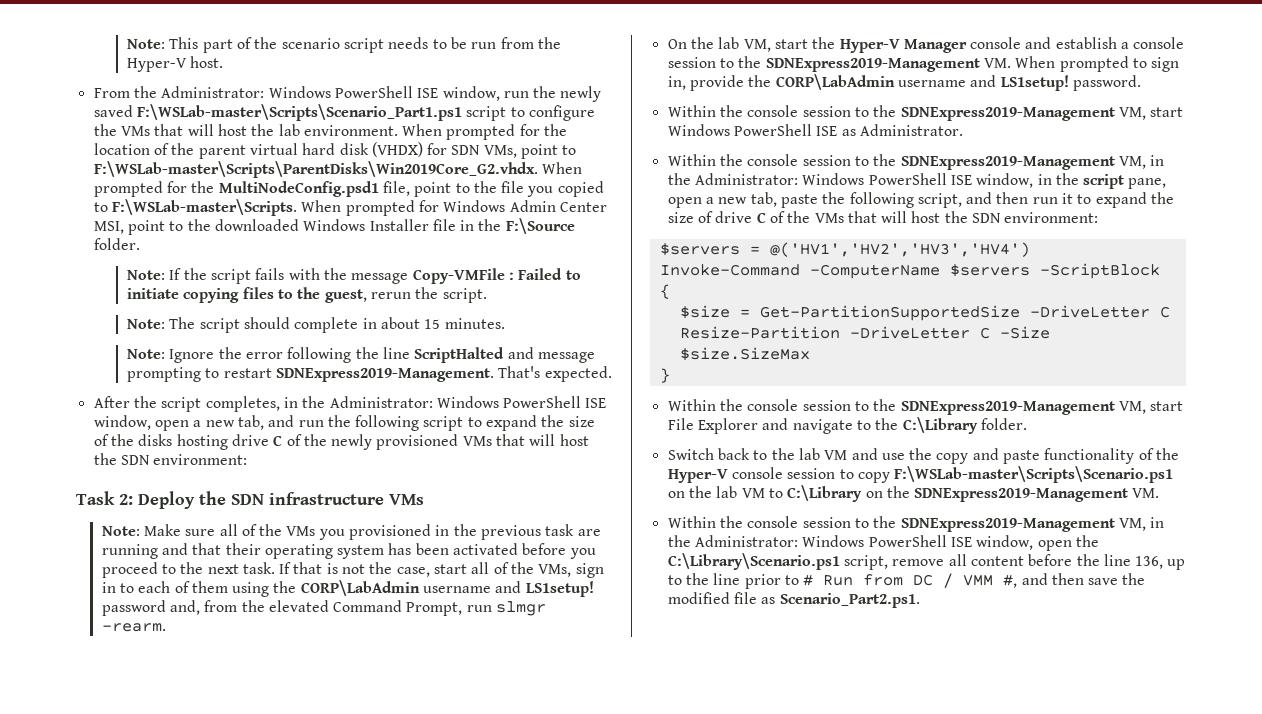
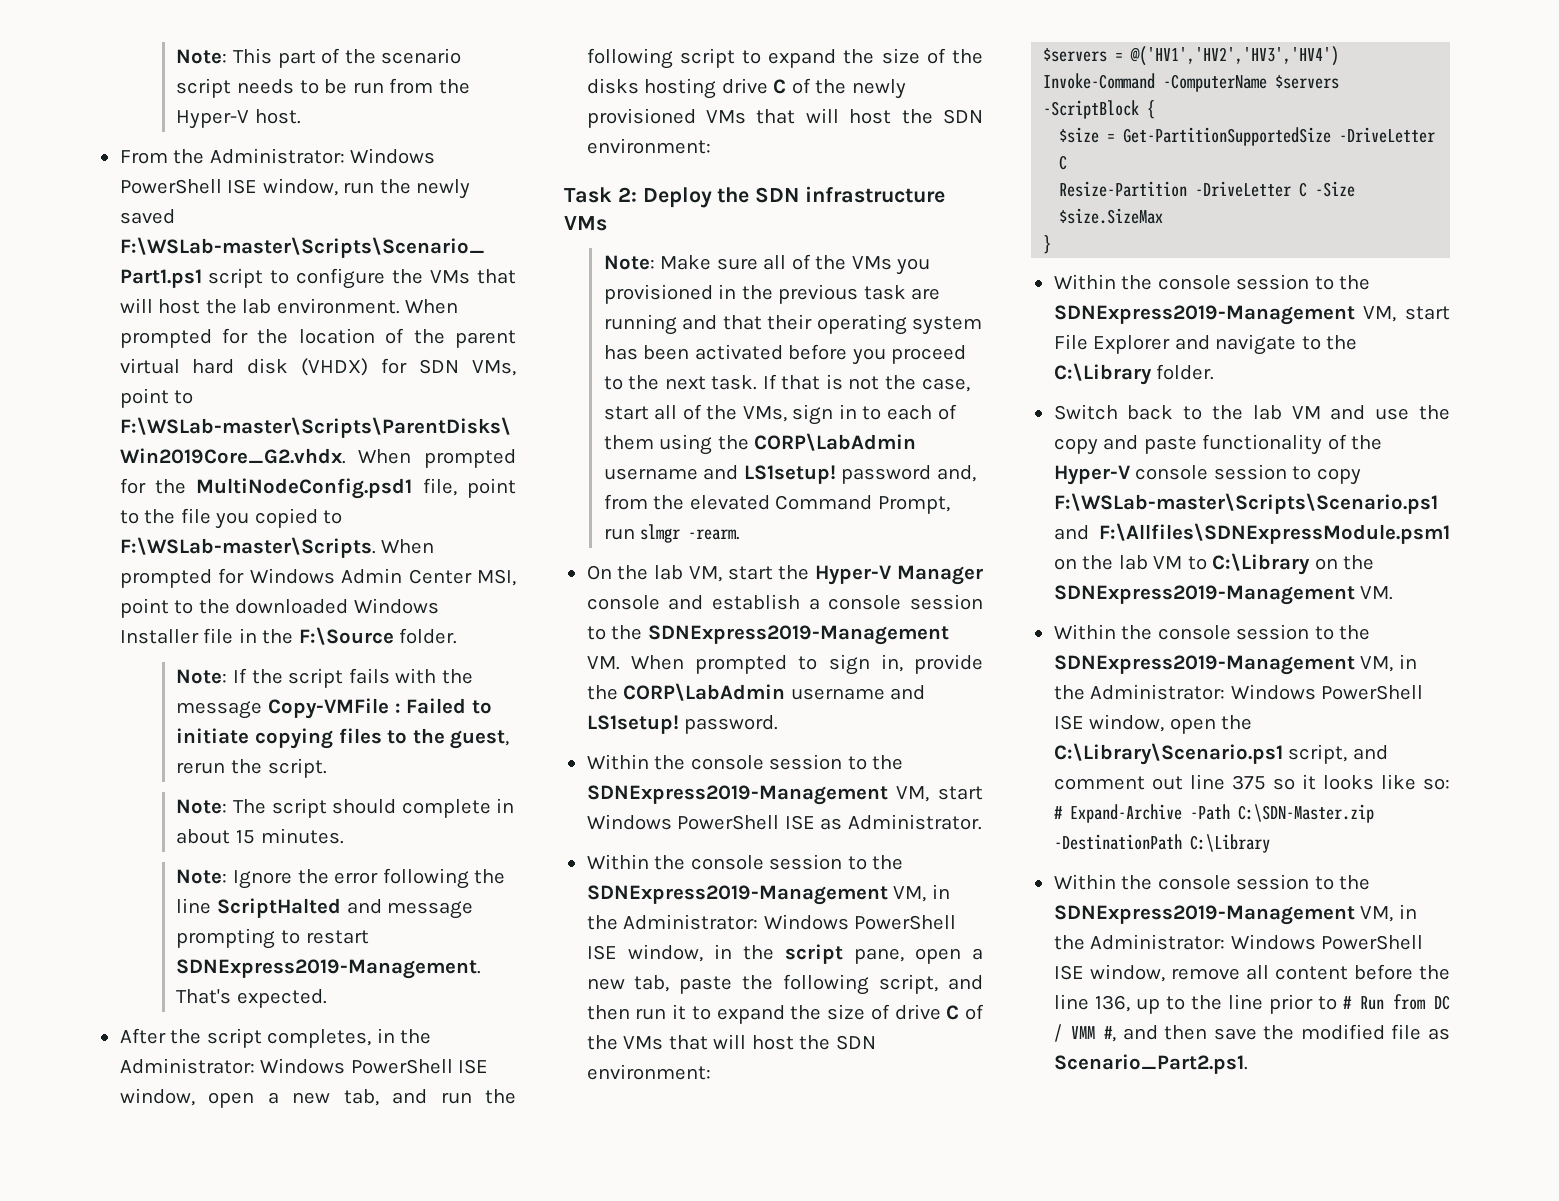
- Switch back to the lab VM and use the copy and paste functionality of the Hyper-V console session to copy F:\WSLab-master\Scripts\Scenario.ps1 on the lab VM to C:\Library on the SDNExpress2019-Management VM.
+ Switch back to the lab VM and use the copy and paste functionality of the Hyper-V console session to copy F:\WSLab-master\Scripts\Scenario.ps1 and F:\Allfiles\SDNExpressModule.psm1 on the lab VM to C:\Library on the SDNExpress2019-Management VM.
- Within the console session to the SDNExpress2019-Management VM, in the Administrator: Windows PowerShell ISE window, open the C:\Library\Scenario.ps1 script, remove all content before the line 136, up to the line prior to # Run from DC / VMM #, and then save the modified file as Scenario_Part2.ps1.
+ Within the console session to the SDNExpress2019-Management VM, in the Administrator: Windows PowerShell ISE window, open the C:\Library\Scenario.ps1 script, and comment out line 375 so it looks like so: # Expand-Archive -Path C:\SDN-Master.zip -DestinationPath C:\Library
+ Within the console session to the SDNExpress2019-Management VM, in the Administrator: Windows PowerShell ISE window, remove all content before the line 136, up to the line prior to # Run from DC / VMM #, and then save the modified file as Scenario_Part2.ps1.

